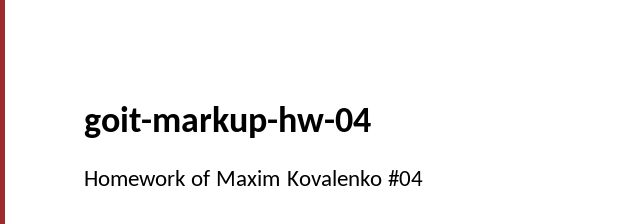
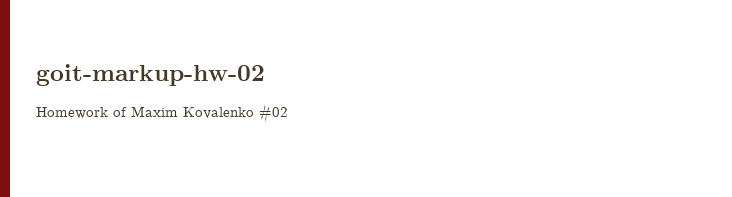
- goit-markup-hw-04
+ goit-markup-hw-02
- Homework of Maxim Kovalenko #04
+ Homework of Maxim Kovalenko #02

